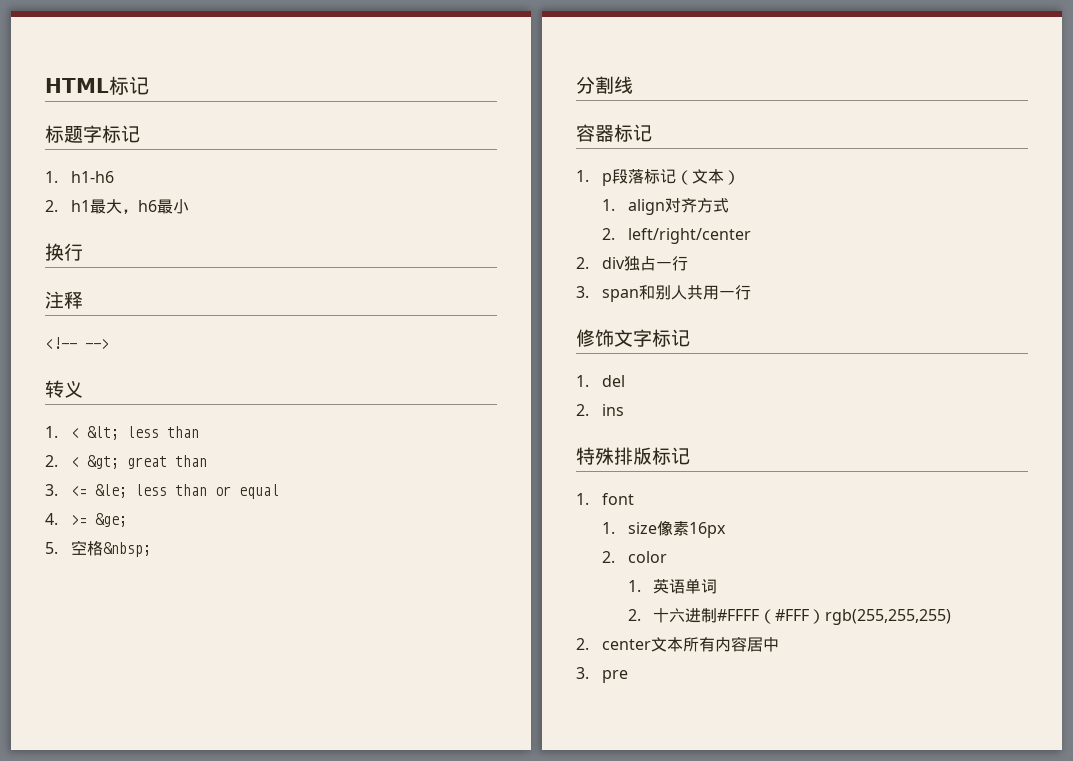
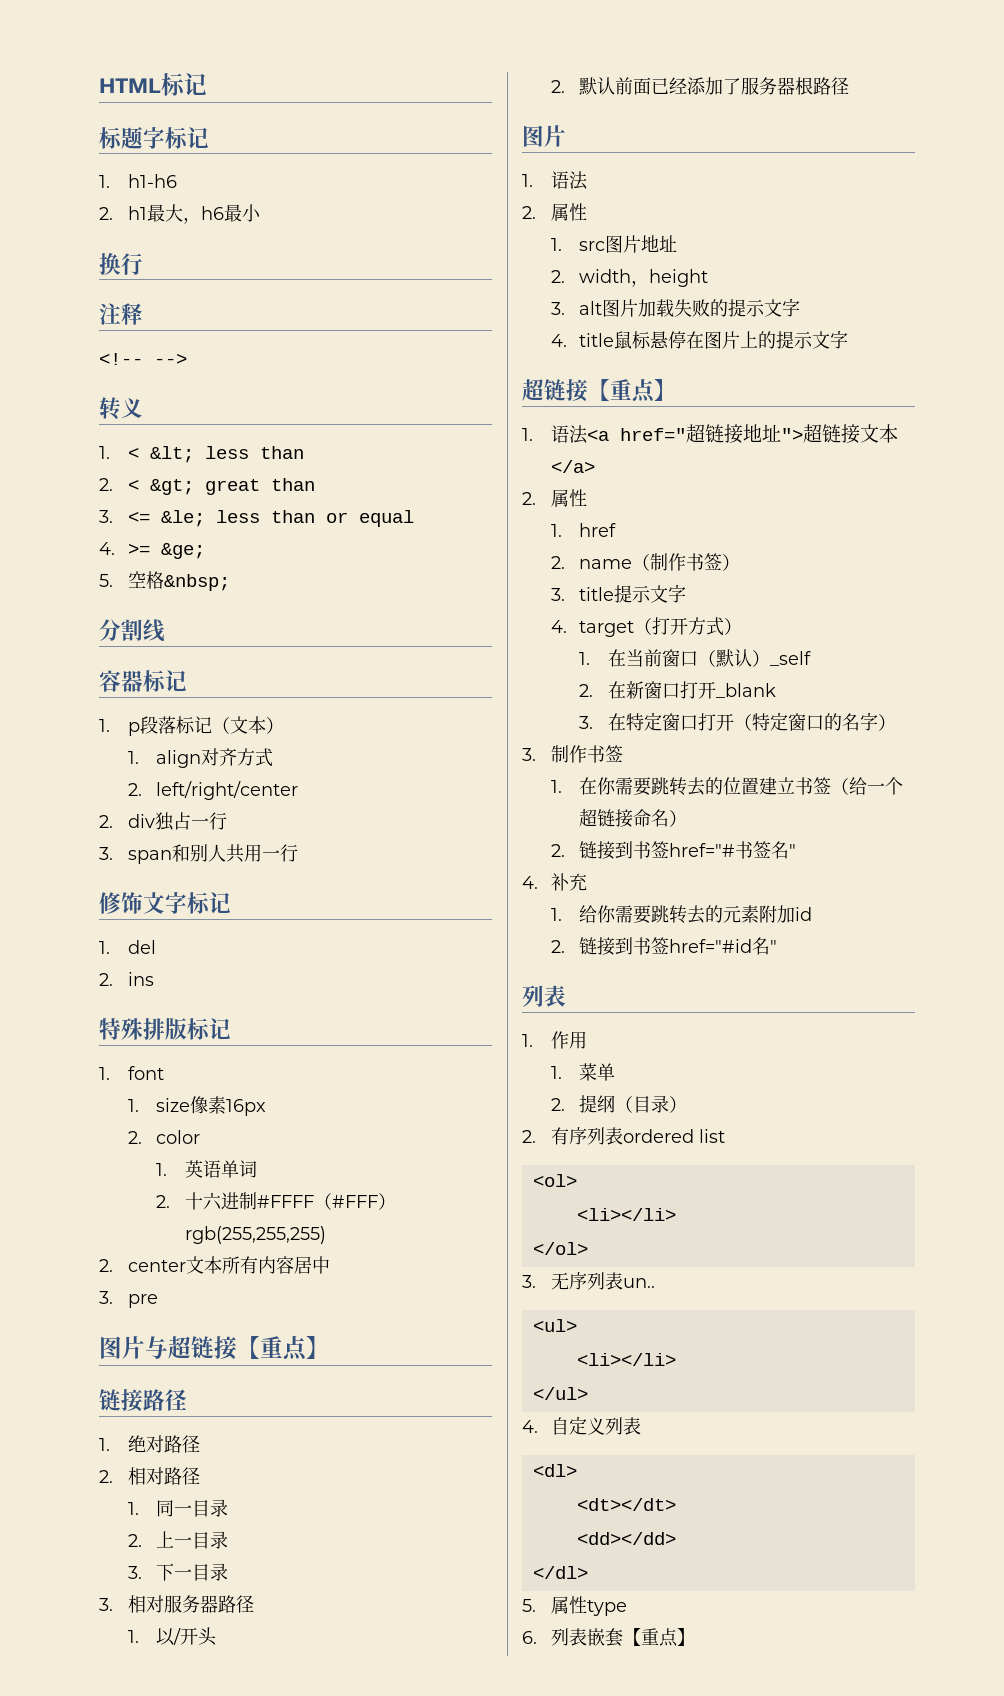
+ 图片与超链接【重点】
+ 链接路径
+ 1.绝对路径
+ 2.相对路径
+ 1.同一目录
+ 2.上一目录
+ 3.下一目录
+ 3.相对服务器路径
+ 1.以/开头
+ 2.默认前面已经添加了服务器根路径
+ 图片
+ 1.语法
+ 2.属性
+ 1. src图片地址
+ 2. width，height
+ 3. alt图片加载失败的提示文字
+ 4. title鼠标悬停在图片上的提示文字
+ 超链接【重点】
+ 1.语法<a href="超链接地址">超链接文本</a>
+ 2.属性
+ 1. href
+ 2. name（制作书签）
+ 3. title提示文字
+ 4. target（打开方式）
+ 1.在当前窗口（默认）_self
+ 2.在新窗口打开_blank
+ 3.在特定窗口打开（特定窗口的名字）
+ 3.制作书签
+ 1.在你需要跳转去的位置建立书签（给一个超链接命名）
+ 2.链接到书签href="#书签名"
+ 4.补充
+ 1.给你需要跳转去的元素附加id
+ 2.链接到书签href="#id名"
+ 列表
+ 1.作用
+ 1.菜单
+ 2.提纲（目录）
+ 2.有序列表ordered list
+ <ol>
+ <li></li>
+ </ol>
+ 3.无序列表un..
+ <ul>
+ <li></li>
+ </ul>
+ 4.自定义列表
+ <dl>
+ <dt></dt>
+ <dd></dd>
+ </dl>
+ 5.属性type
+ 6.列表嵌套【重点】

